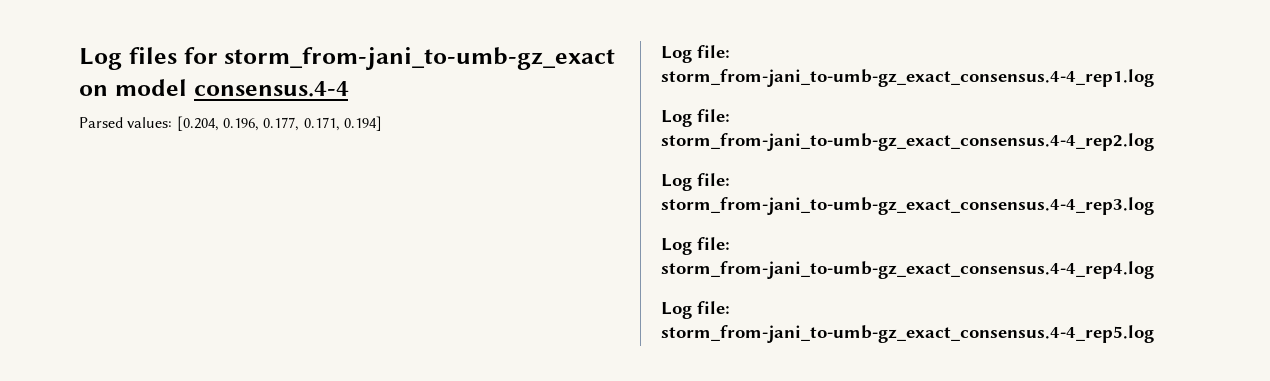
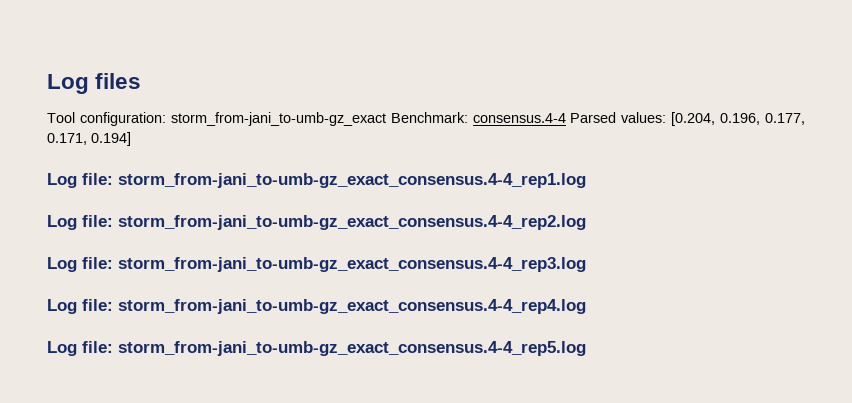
- Log files for storm_from-jani_to-umb-gz_exact on model consensus.4-4
- Parsed values: [0.204, 0.196, 0.177, 0.171, 0.194]
+ Log files
+ Tool configuration: storm_from-jani_to-umb-gz_exact Benchmark: consensus.4-4 Parsed values: [0.204, 0.196, 0.177, 0.171, 0.194]

